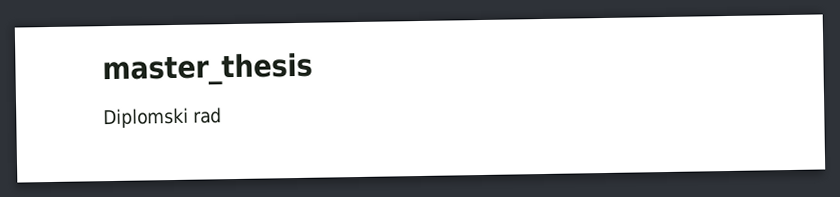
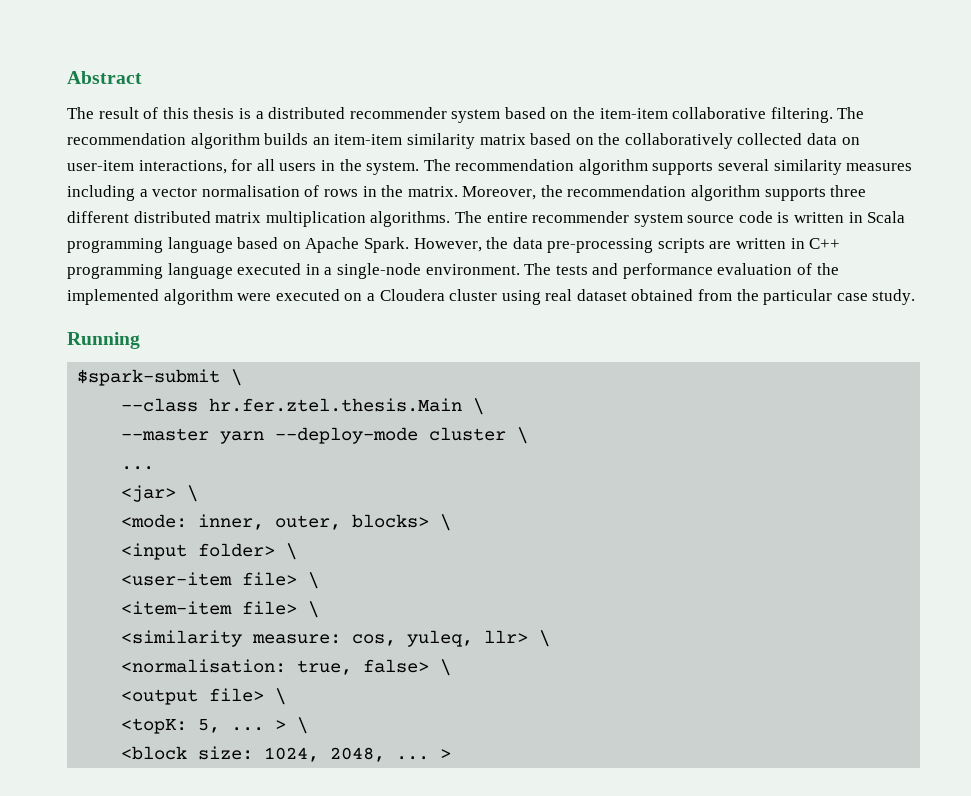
- master_thesis
- Diplomski rad
+ Abstract
+ The result of this thesis is a distributed recommender system based on the item-item collaborative filtering. The recommendation algorithm builds an item-item similarity matrix based on the collaboratively collected data on user-item interactions, for all users in the system. The recommendation algorithm supports several similarity measures including a vector normalisation of rows in the matrix. Moreover, the recommendation algorithm supports three different distributed matrix multiplication algorithms. The entire recommender system source code is written in Scala programming language based on Apache Spark. However, the data pre-processing scripts are written in C++ programming language executed in a single-node environment. The tests and performance evaluation of the implemented algorithm were executed on a Cloudera cluster using real dataset obtained from the particular case study.
+ Running
+ $spark-submit \
+ --class hr.fer.ztel.thesis.Main \
+ --master yarn --deploy-mode cluster \
+ ...
+ <jar> \
+ <mode: inner, outer, blocks> \
+ <input folder> \
+ <user-item file> \
+ <item-item file> \
+ <similarity measure: cos, yuleq, llr> \
+ <normalisation: true, false> \
+ <output file> \
+ <topK: 5, ... > \
+ <block size: 1024, 2048, ... >

